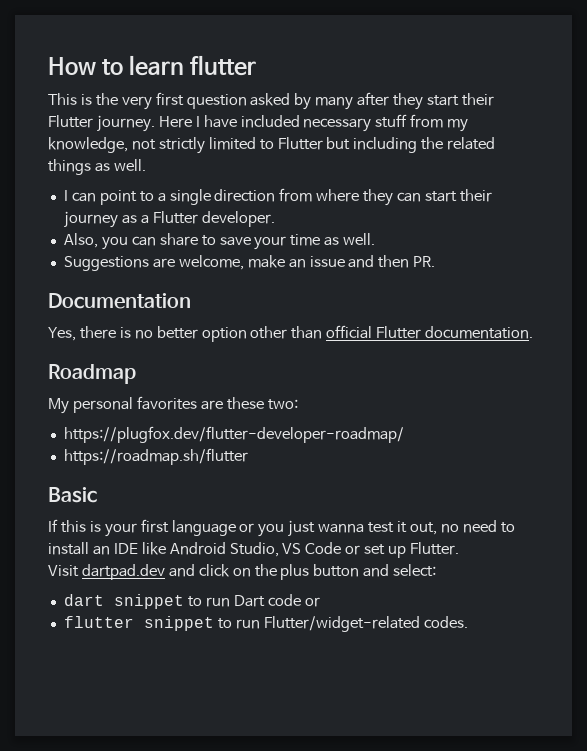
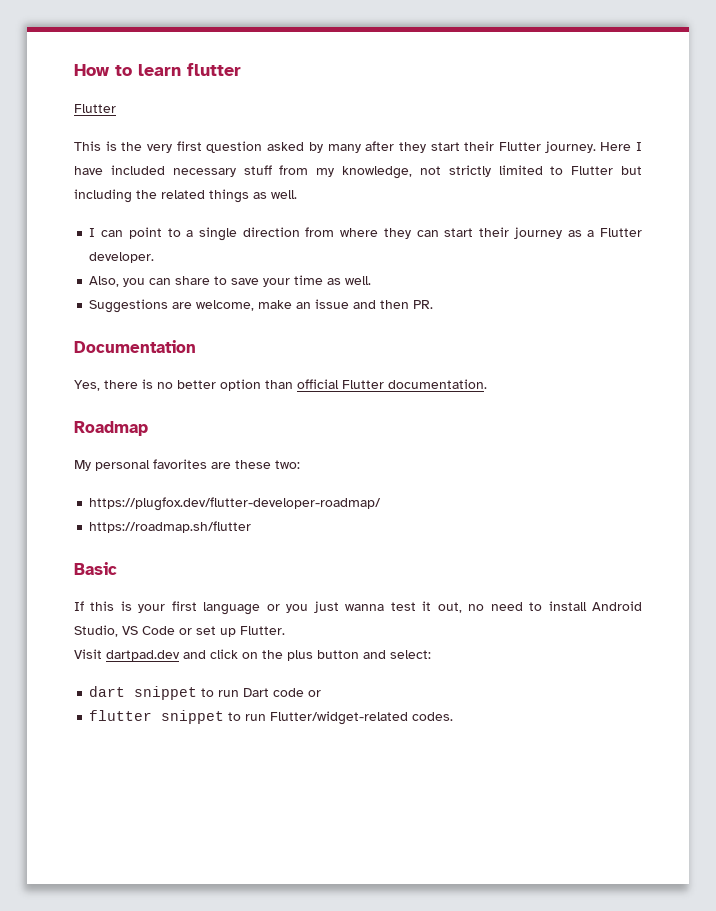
  How to learn flutter
+ Flutter
- Yes, there is no better option other than official Flutter documentation.
+ Yes, there is no better option than official Flutter documentation.
- If this is your first language or you just wanna test it out, no need to install an IDE like Android Studio, VS Code or set up Flutter.
+ If this is your first language or you just wanna test it out, no need to install Android Studio, VS Code or set up Flutter.

